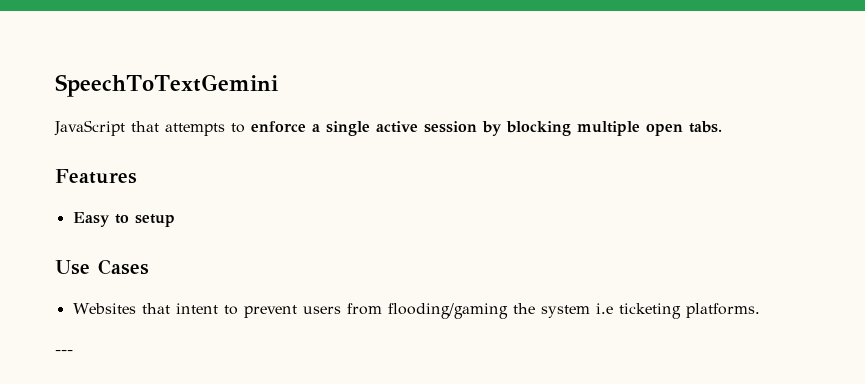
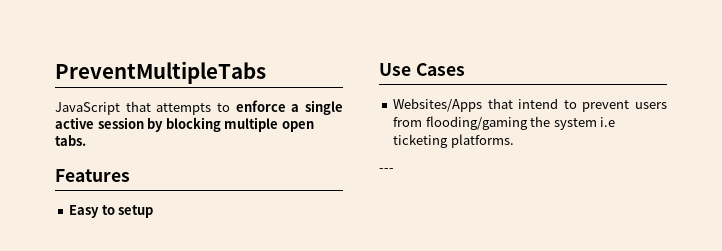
- SpeechToTextGemini
+ PreventMultipleTabs
- Websites that intent to prevent users from flooding/gaming the system i.e ticketing platforms.
+ Websites/Apps that intend to prevent users from flooding/gaming the system i.e ticketing platforms.

